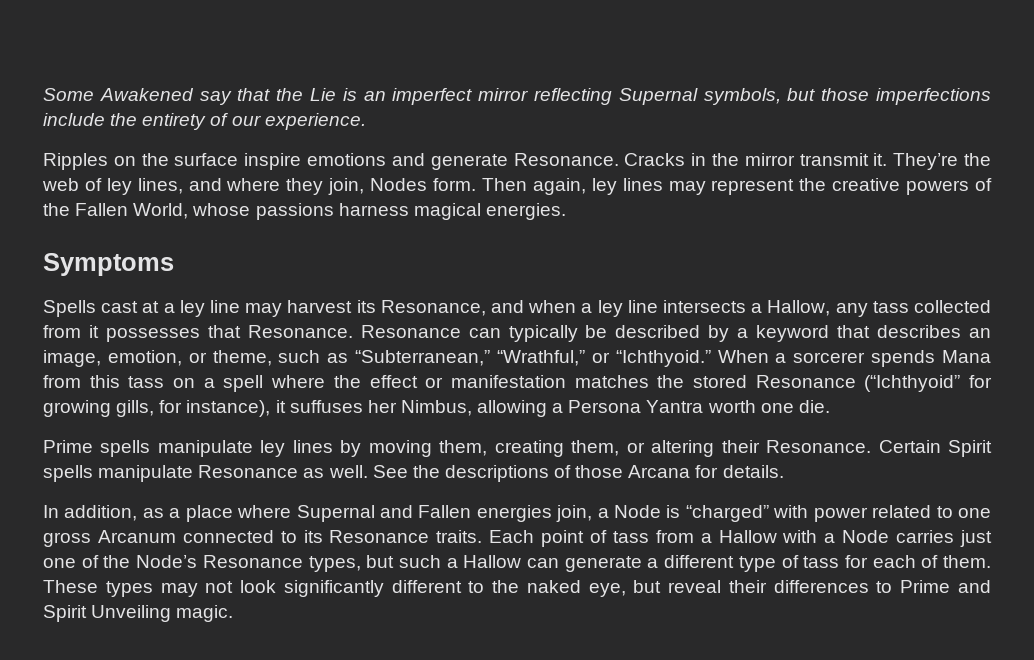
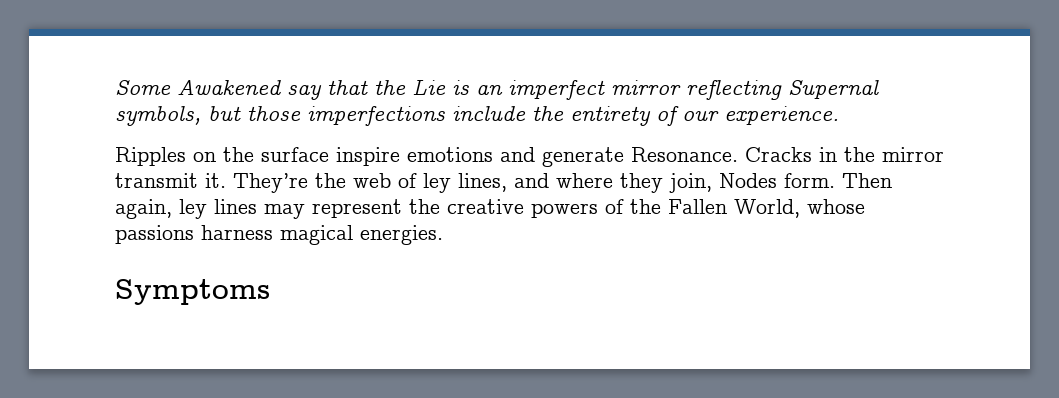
- Spells cast at a ley line may harvest its Resonance, and when a ley line intersects a Hallow, any tass collected from it possesses that Resonance. Resonance can typically be described by a keyword that describes an image, emotion, or theme, such as “Subterranean,” “Wrathful,” or “Ichthyoid.” When a sorcerer spends Mana from this tass on a spell where the effect or manifestation matches the stored Resonance (“Ichthyoid” for growing gills, for instance), it suffuses her Nimbus, allowing a Persona Yantra worth one die.
- Prime spells manipulate ley lines by moving them, creating them, or altering their Resonance. Certain Spirit spells manipulate Resonance as well. See the descriptions of those Arcana for details.
- In addition, as a place where Supernal and Fallen energies join, a Node is “charged” with power related to one gross Arcanum connected to its Resonance traits. Each point of tass from a Hallow with a Node carries just one of the Node’s Resonance types, but such a Hallow can generate a different type of tass for each of them. These types may not look significantly different to the naked eye, but reveal their differences to Prime and Spirit Unveiling magic.

